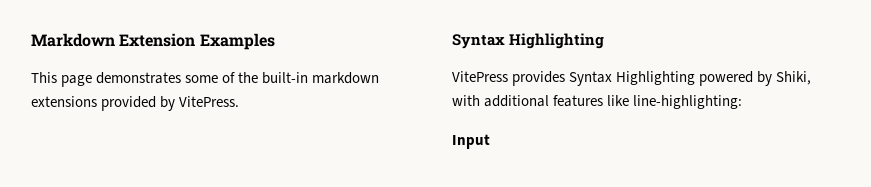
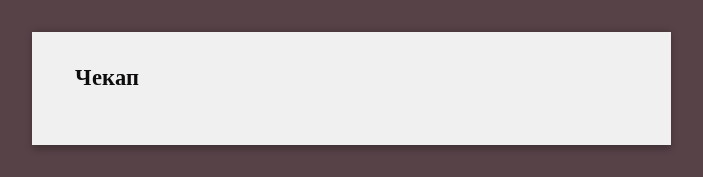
- Markdown Extension Examples
- This page demonstrates some of the built-in markdown extensions provided by VitePress.
- Syntax Highlighting
- VitePress provides Syntax Highlighting powered by Shiki, with additional features like line-highlighting:
- Input
+ Чекап

